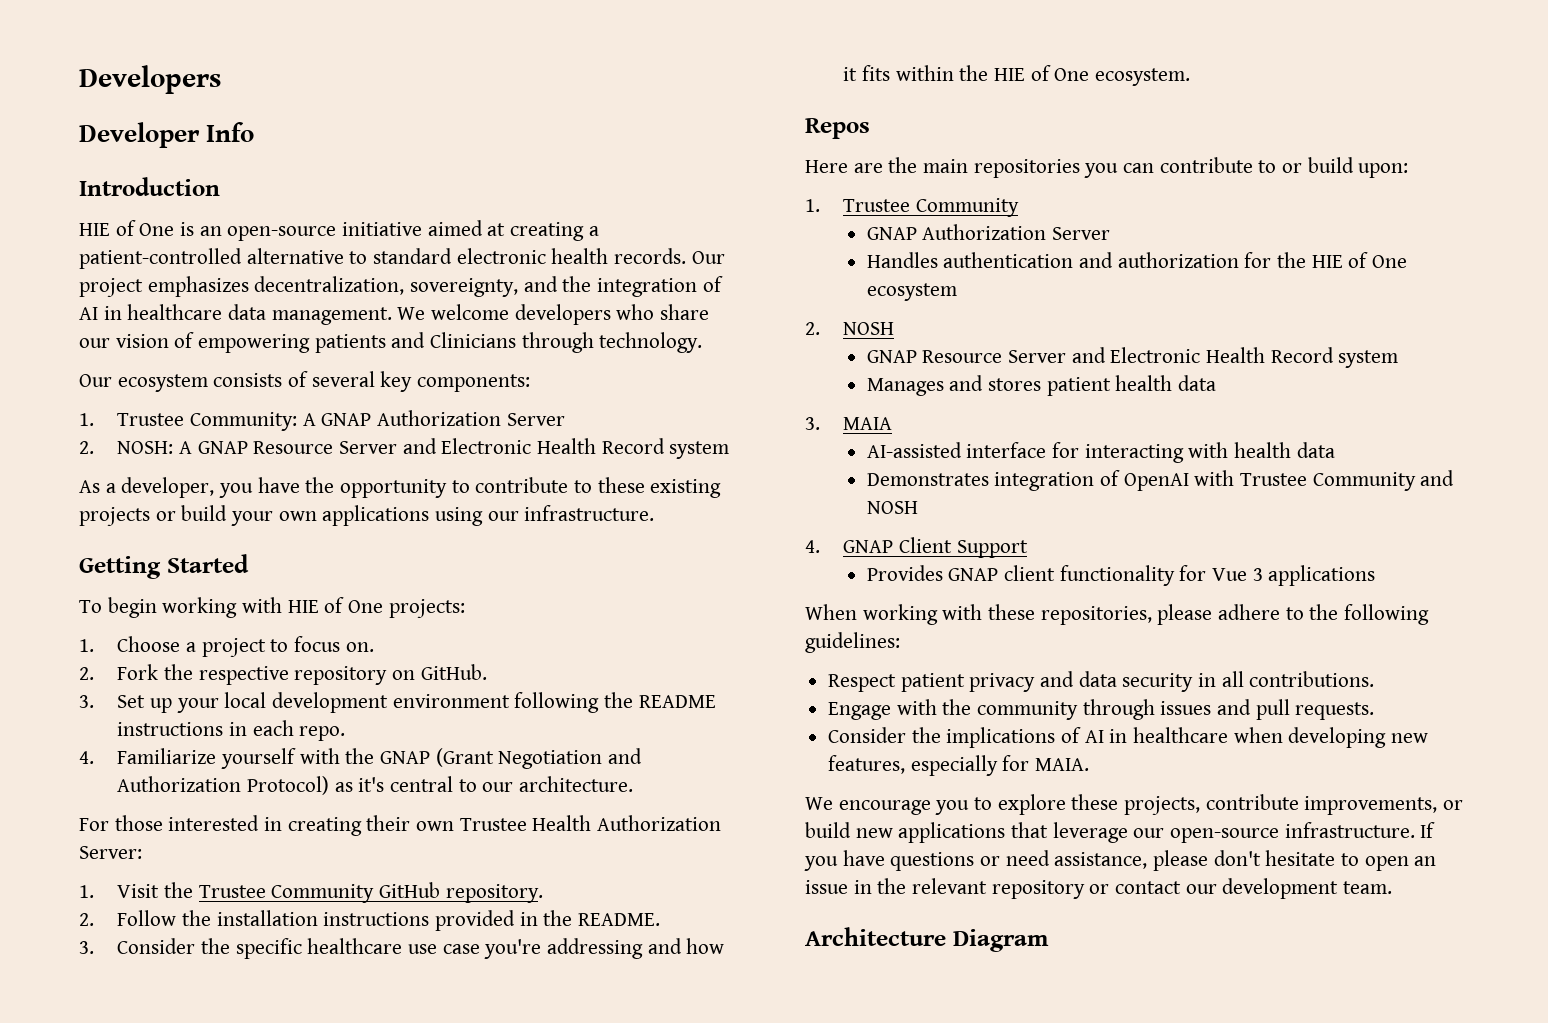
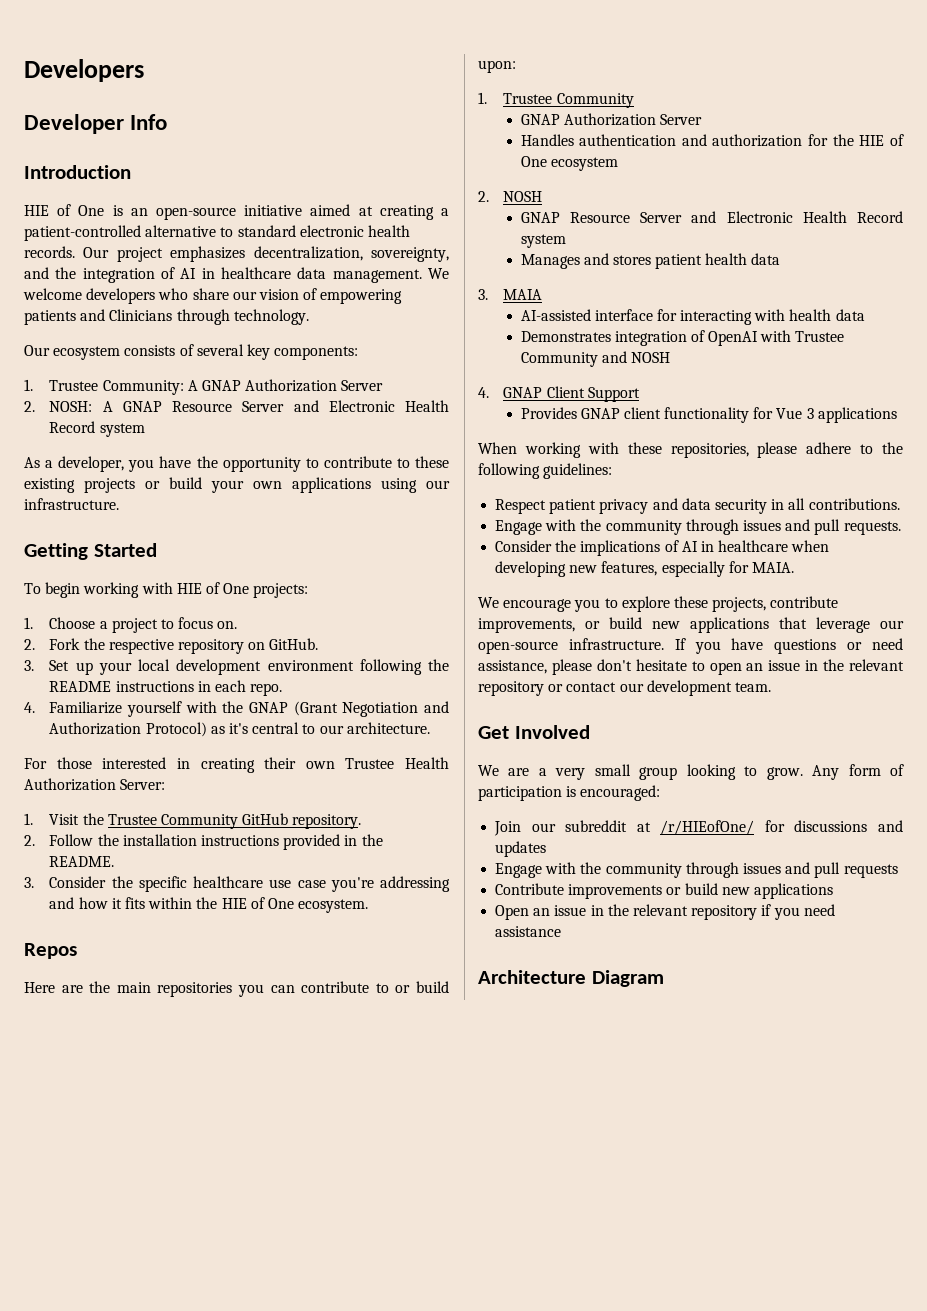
+ Get Involved
+ We are a very small group looking to grow. Any form of participation is encouraged:
+ Join our subreddit at /r/HIEofOne/ for discussions and updates
+ Engage with the community through issues and pull requests
+ Contribute improvements or build new applications
+ Open an issue in the relevant repository if you need assistance

